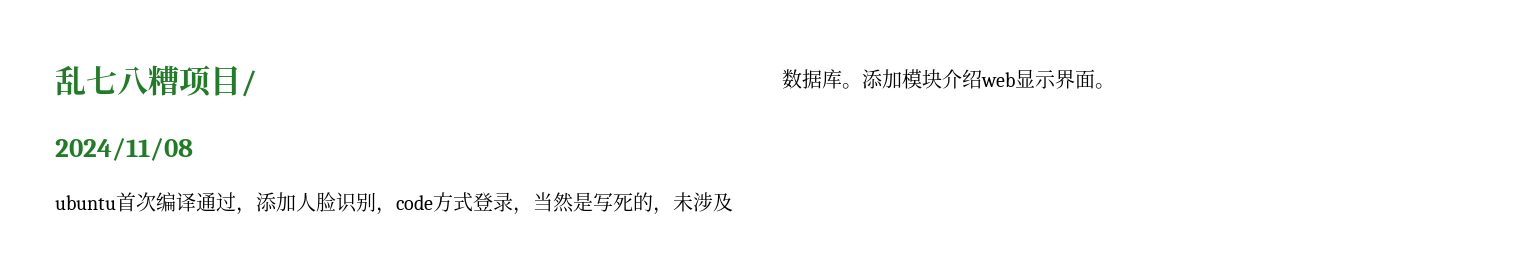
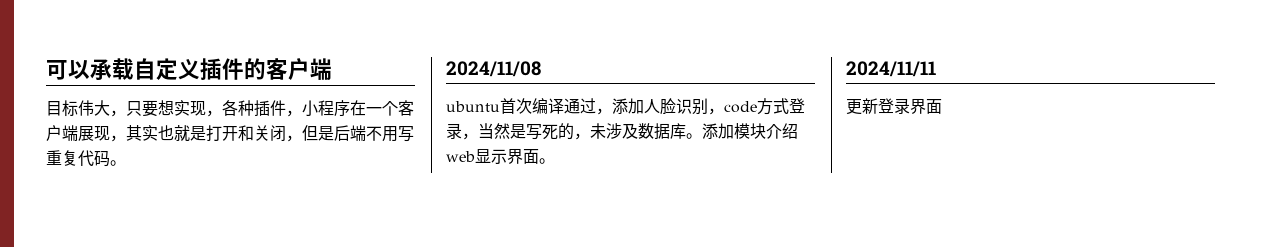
- 乱七八糟项目/
+ 可以承载自定义插件的客户端
+ 目标伟大，只要想实现，各种插件，小程序在一个客户端展现，其实也就是打开和关闭，但是后端不用写重复代码。
+ 2024/11/11
+ 更新登录界面

